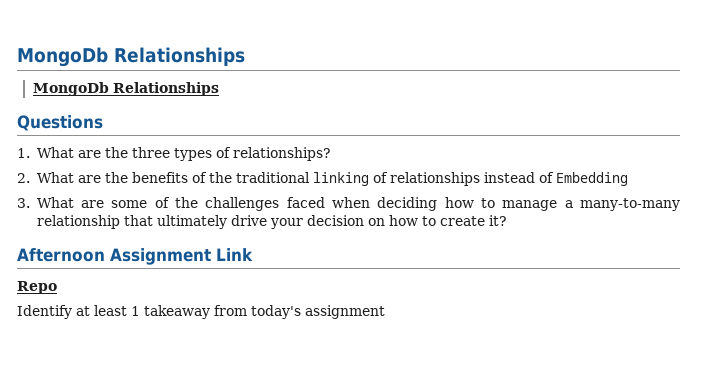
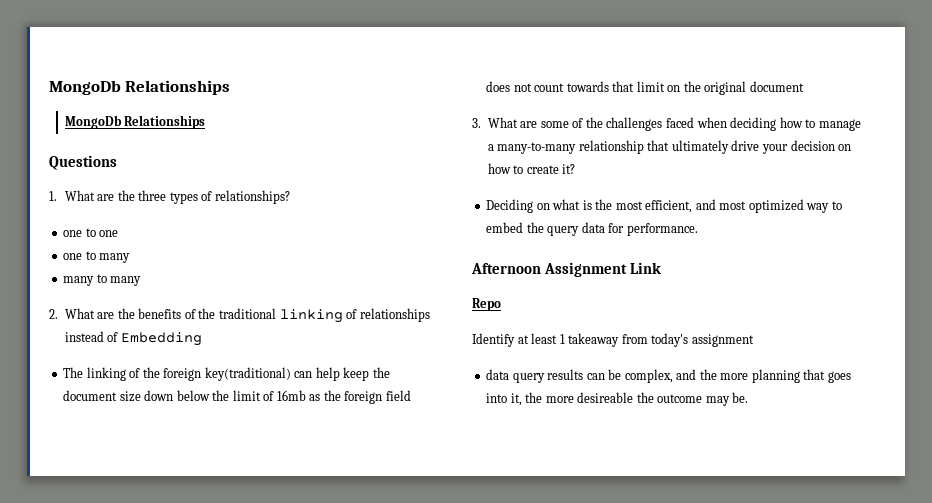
+ one to one
+ one to many
+ many to many
+ The linking of the foreign key(traditional) can help keep the document size down below the limit of 16mb as the foreign field does not count towards that limit on the original document
+ Deciding on what is the most efficient, and most optimized way to embed the query data for performance.
+ data query results can be complex, and the more planning that goes into it, the more desireable the outcome may be.

